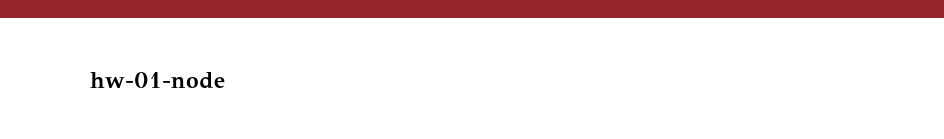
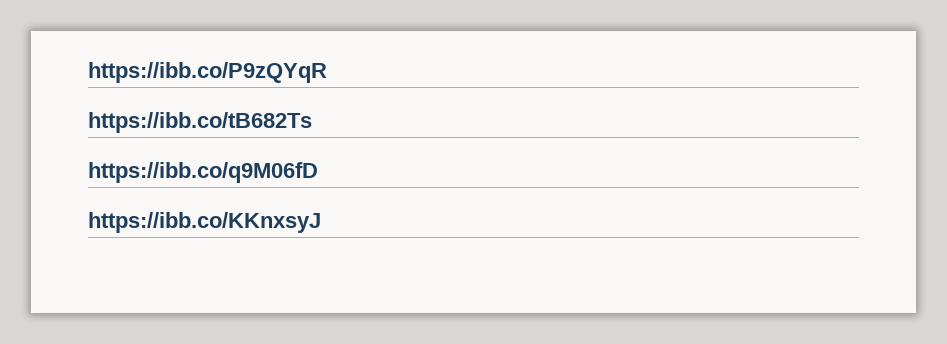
- hw-01-node
+ https://ibb.co/P9zQYqR
+ https://ibb.co/tB682Ts
+ https://ibb.co/q9M06fD
+ https://ibb.co/KKnxsyJ

